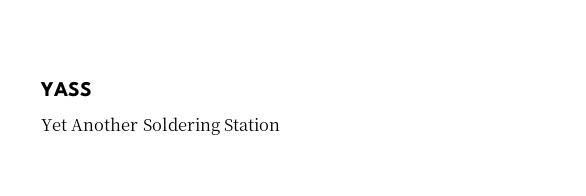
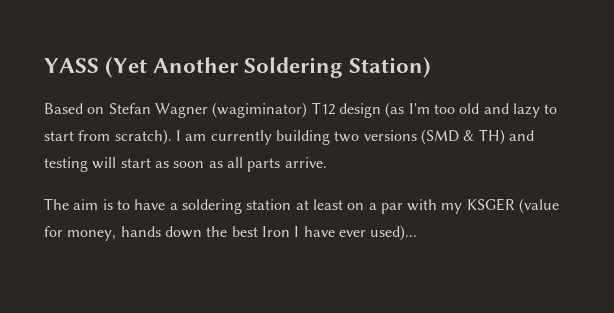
- YASS
- Yet Another Soldering Station
+ YASS (Yet Another Soldering Station)
+ Based on Stefan Wagner (wagiminator) T12 design (as I'm too old and lazy to start from scratch). I am currently building two versions (SMD & TH) and testing will start as soon as all parts arrive.
+ The aim is to have a soldering station at least on a par with my KSGER (value for money, hands down the best Iron I have ever used)...

